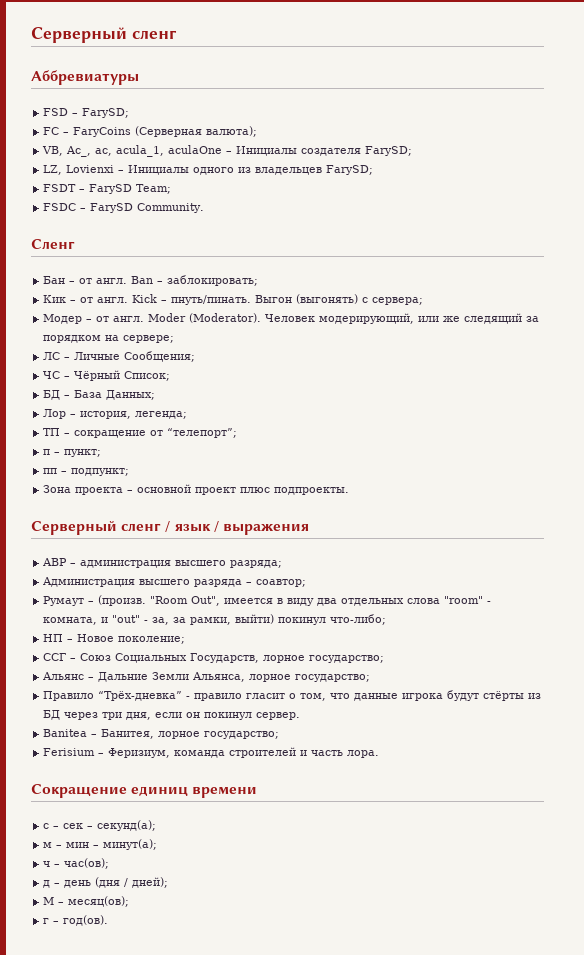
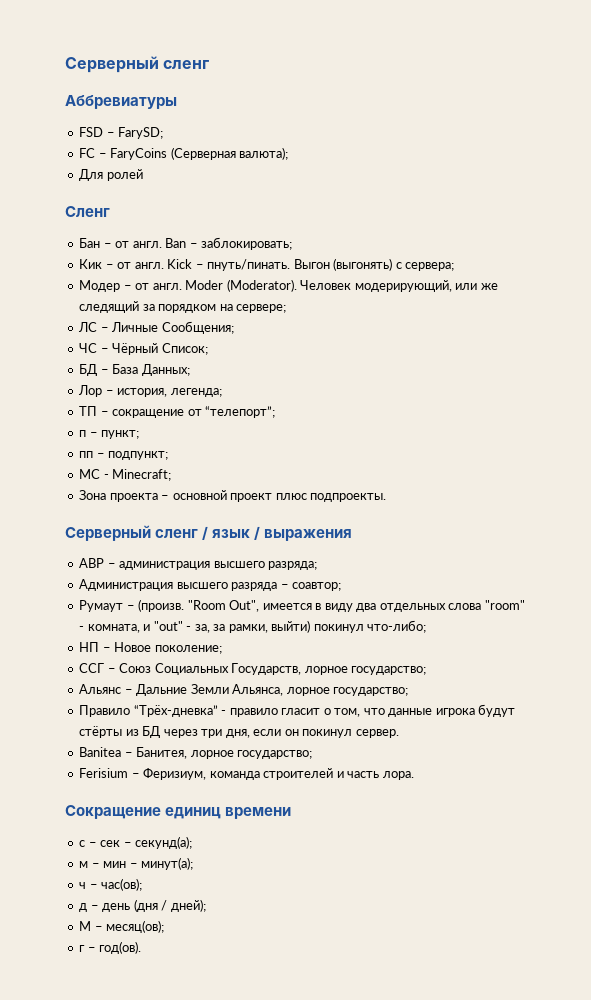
- VB, Ac_, ac, acula_1, aculaOne – Инициалы создателя FarySD;
- LZ, Lovienxi – Инициалы одного из владельцев FarySD;
- FSDT – FarySD Team;
- FSDC – FarySD Community.
+ Для ролей
+ MC - Minecraft;

